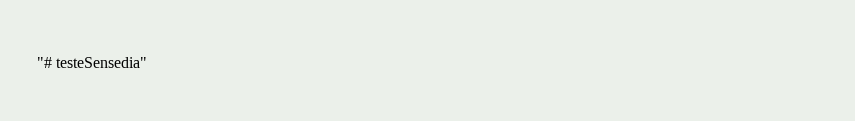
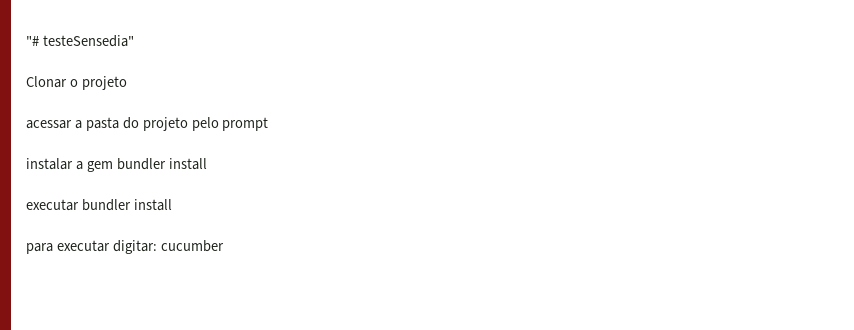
+ Clonar o projeto
+ acessar a pasta do projeto pelo prompt
+ instalar a gem bundler install
+ executar bundler install
+ para executar digitar: cucumber

